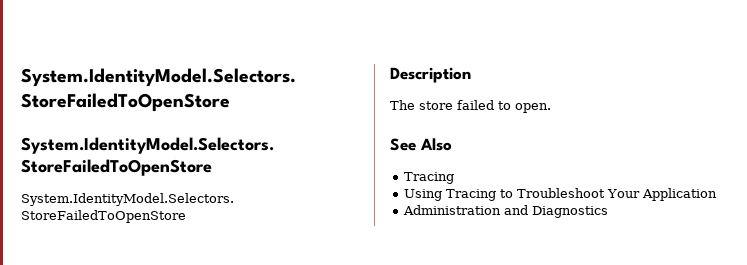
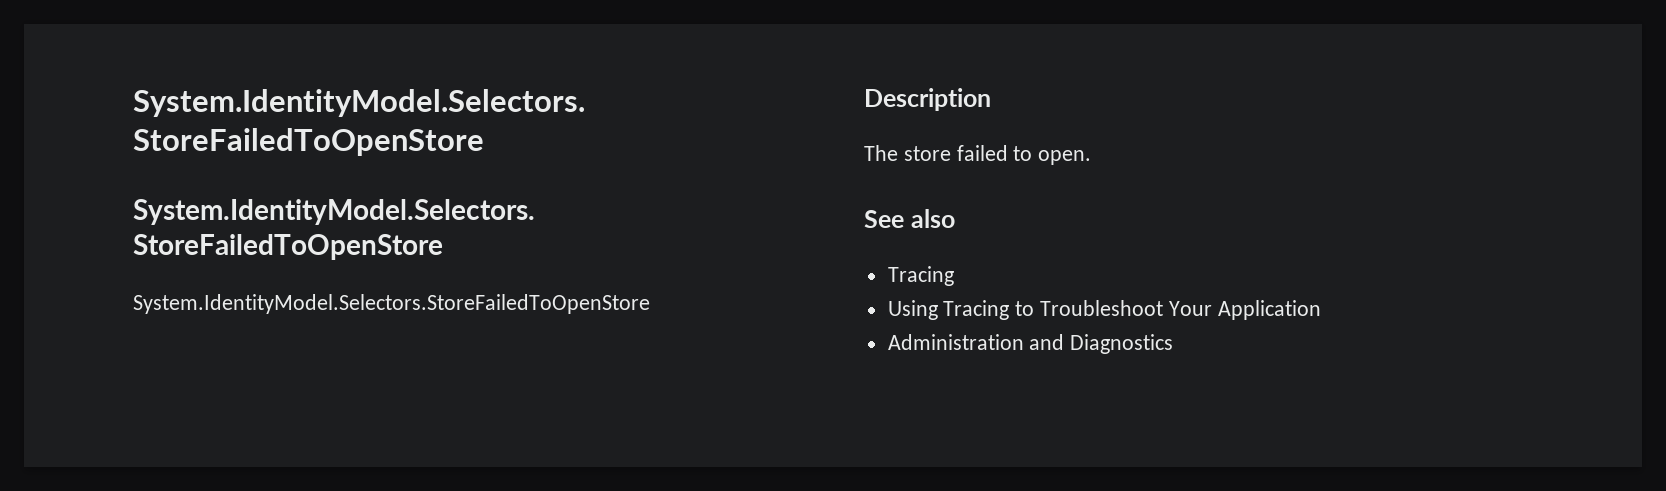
- See Also
+ See also

